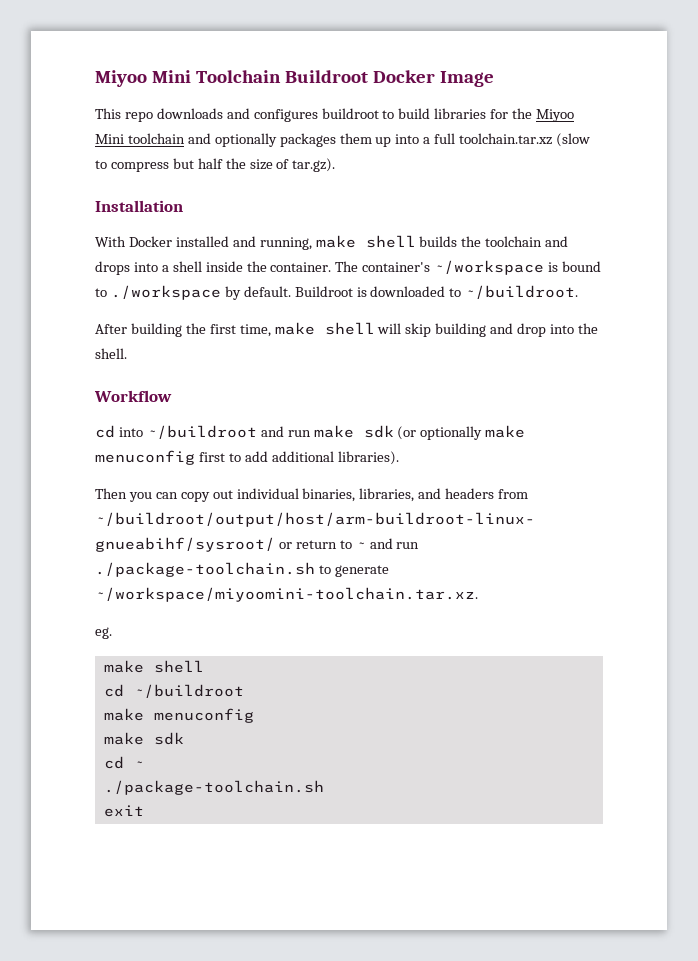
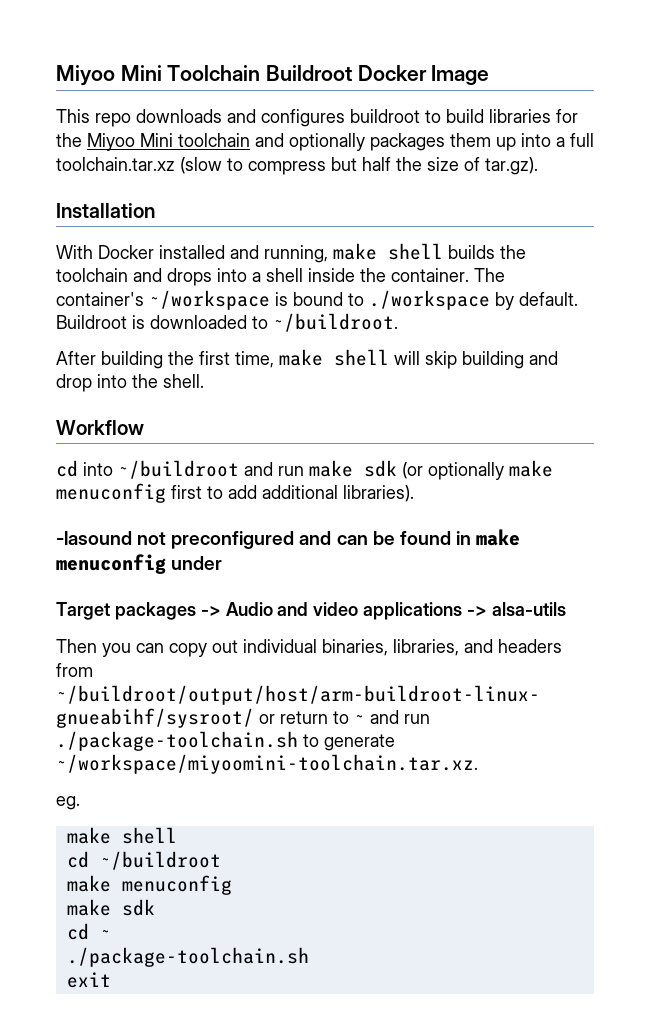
+ -lasound not preconfigured and can be found in make menuconfig under
+ Target packages -> Audio and video applications -> alsa-utils

